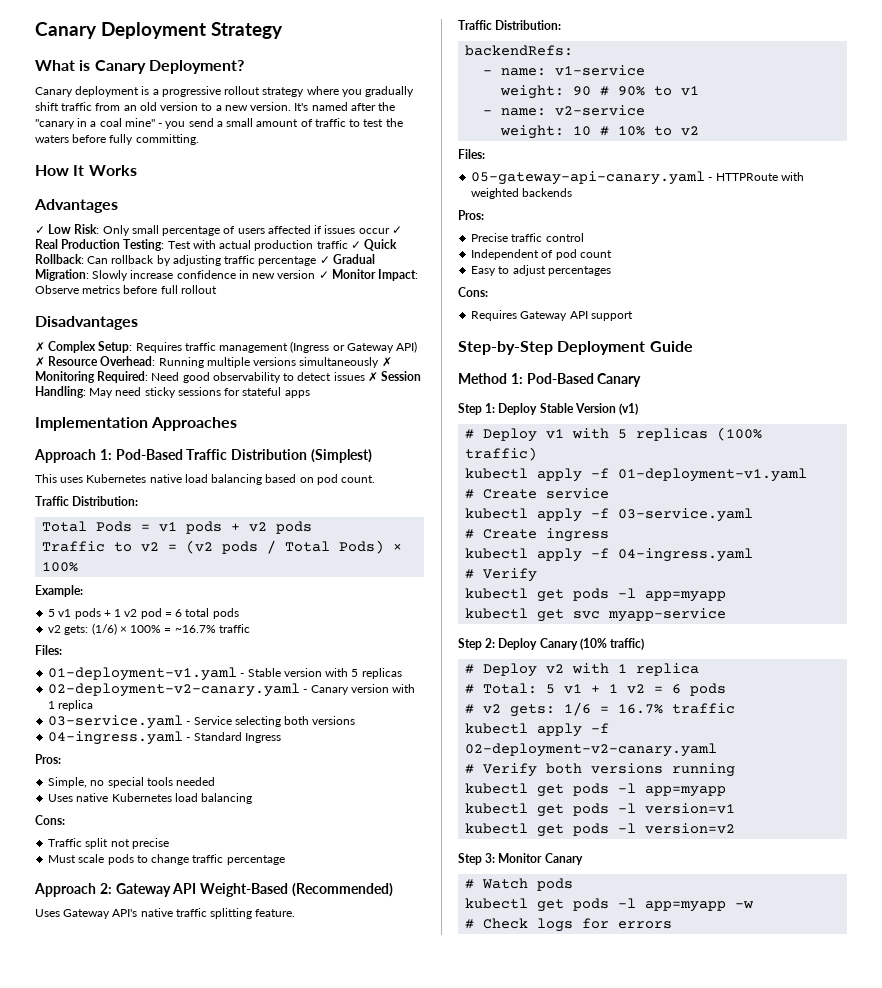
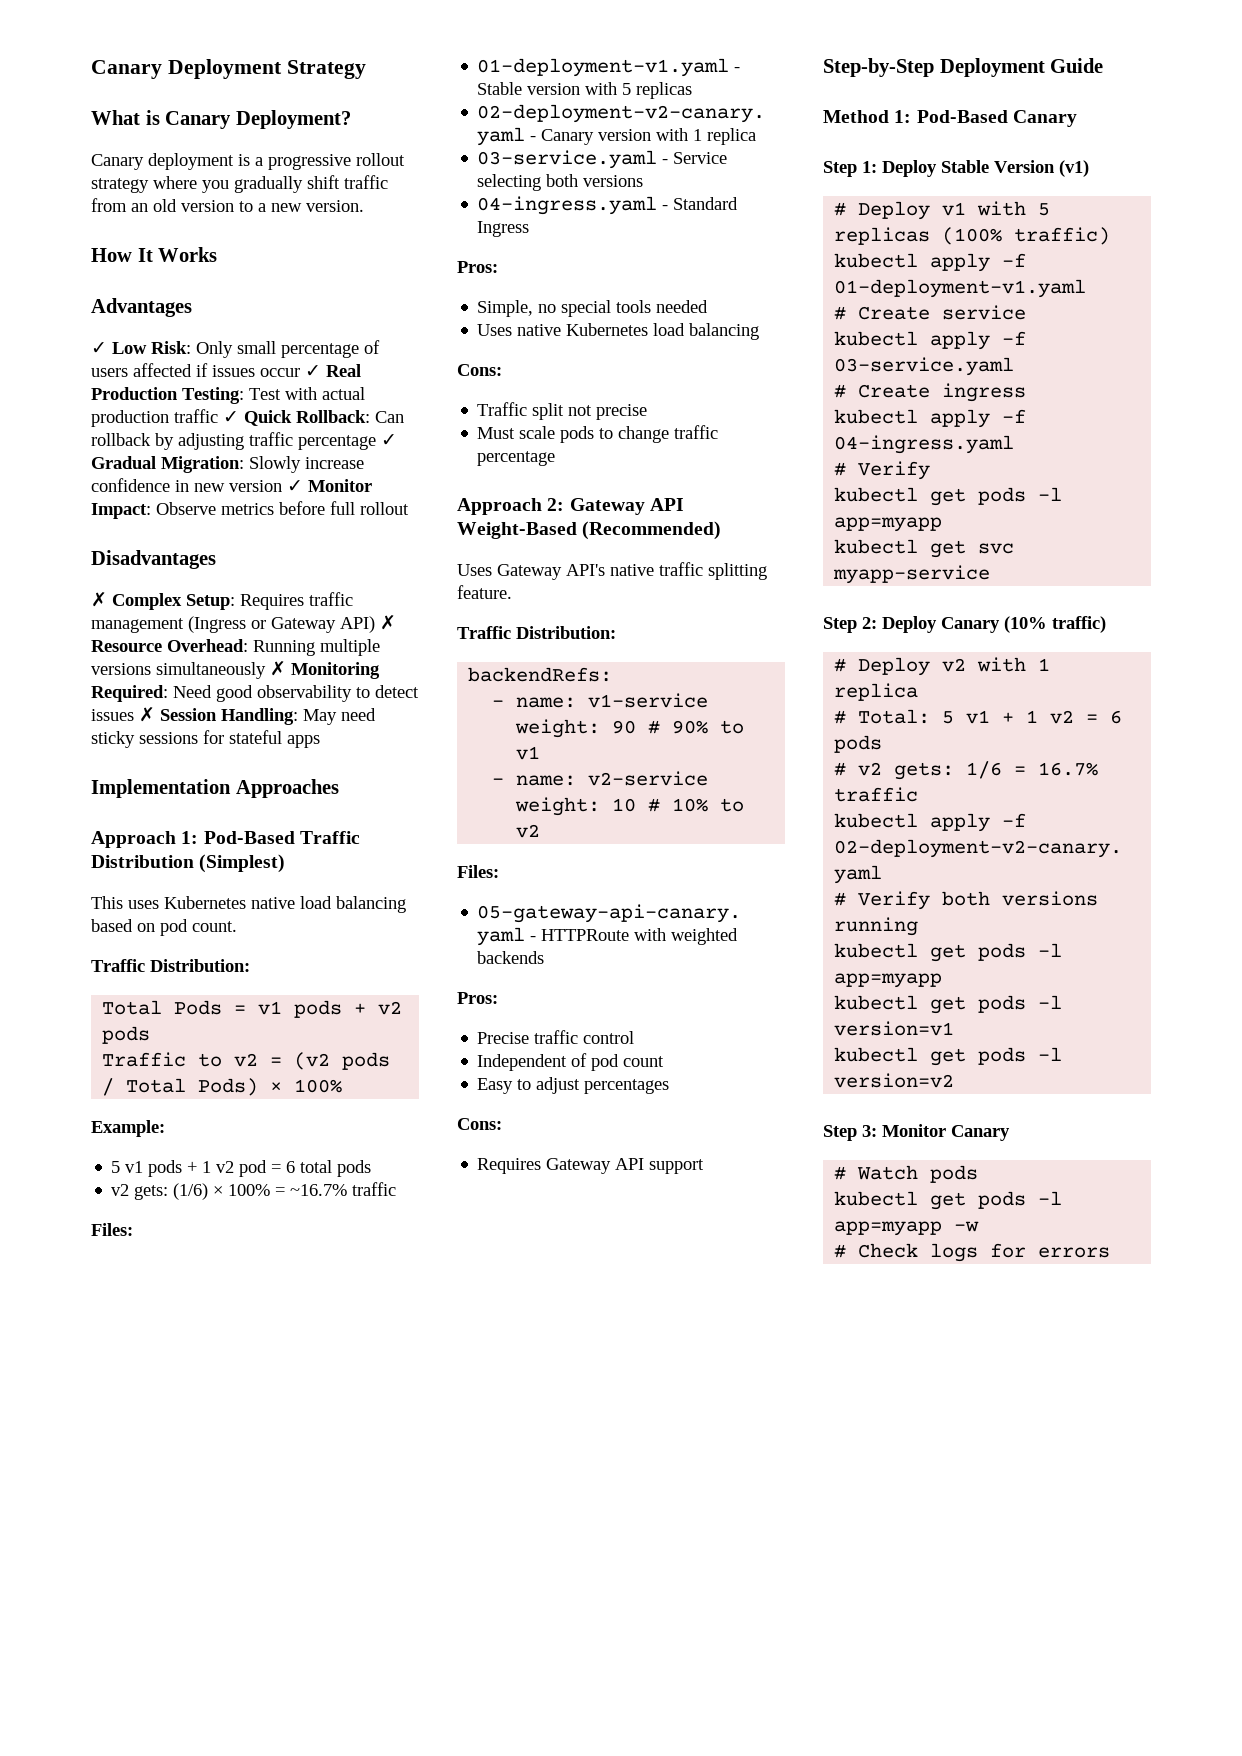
- It's named after the "canary in a coal mine" - you send a small amount of traffic to test the waters before fully committing.

